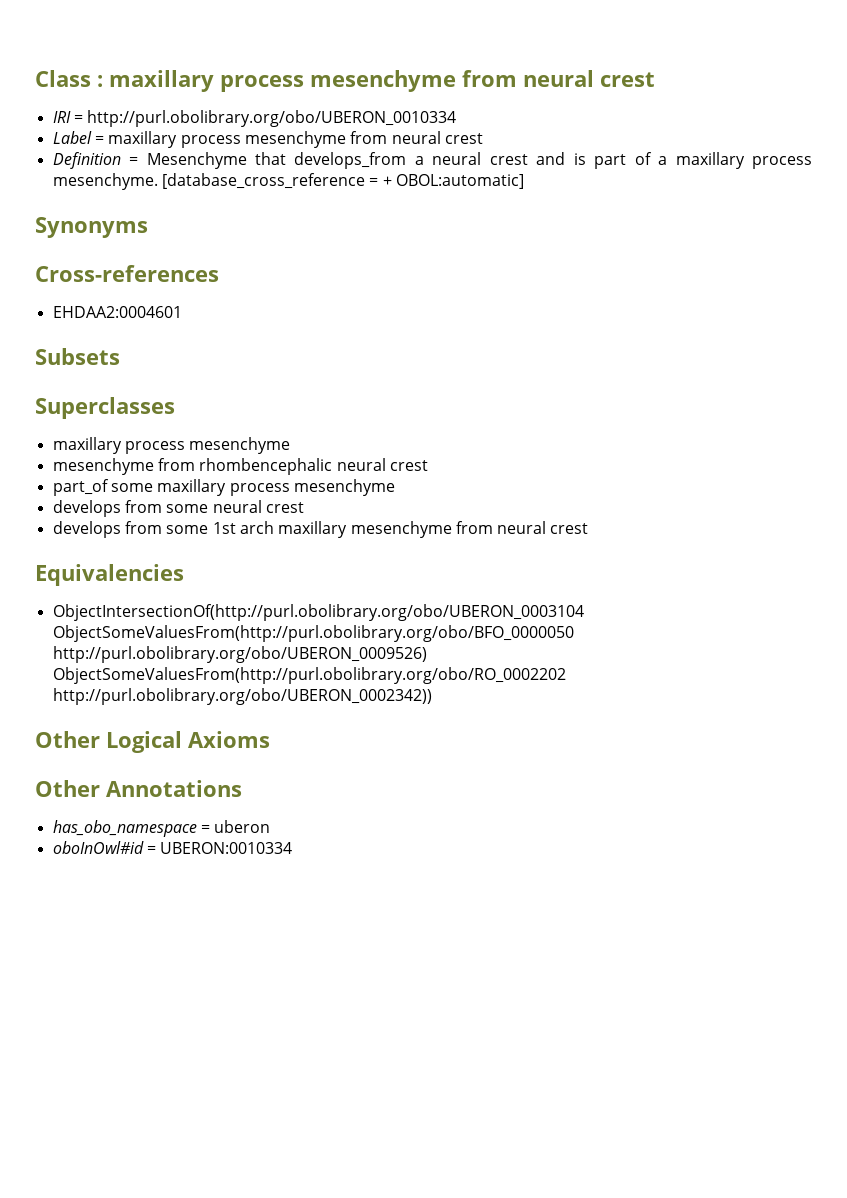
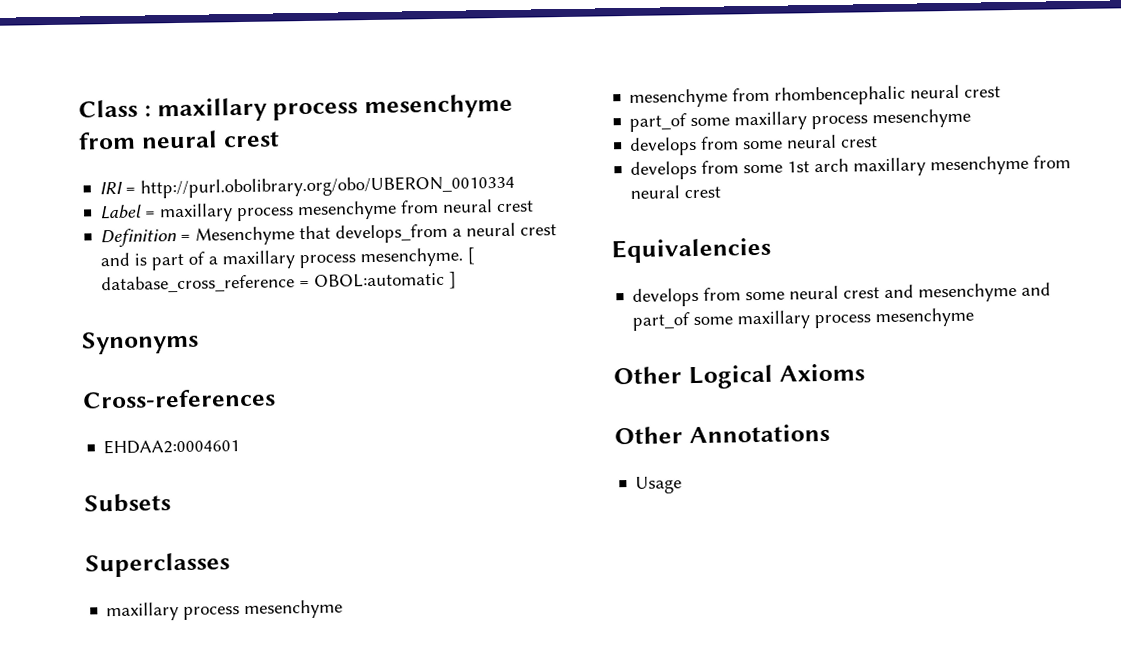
- [database_cross_reference = + OBOL:automatic]
+ [ database_cross_reference = OBOL:automatic ]
- ObjectIntersectionOf(http://purl.obolibrary.org/obo/UBERON_0003104 ObjectSomeValuesFrom(http://purl.obolibrary.org/obo/BFO_0000050 http://purl.obolibrary.org/obo/UBERON_0009526) ObjectSomeValuesFrom(http://purl.obolibrary.org/obo/RO_0002202 http://purl.obolibrary.org/obo/UBERON_0002342))
+ develops from some neural crest and mesenchyme and part_of some maxillary process mesenchyme
- has_obo_namespace = uberon
- oboInOwl#id = UBERON:0010334
+ Usage

